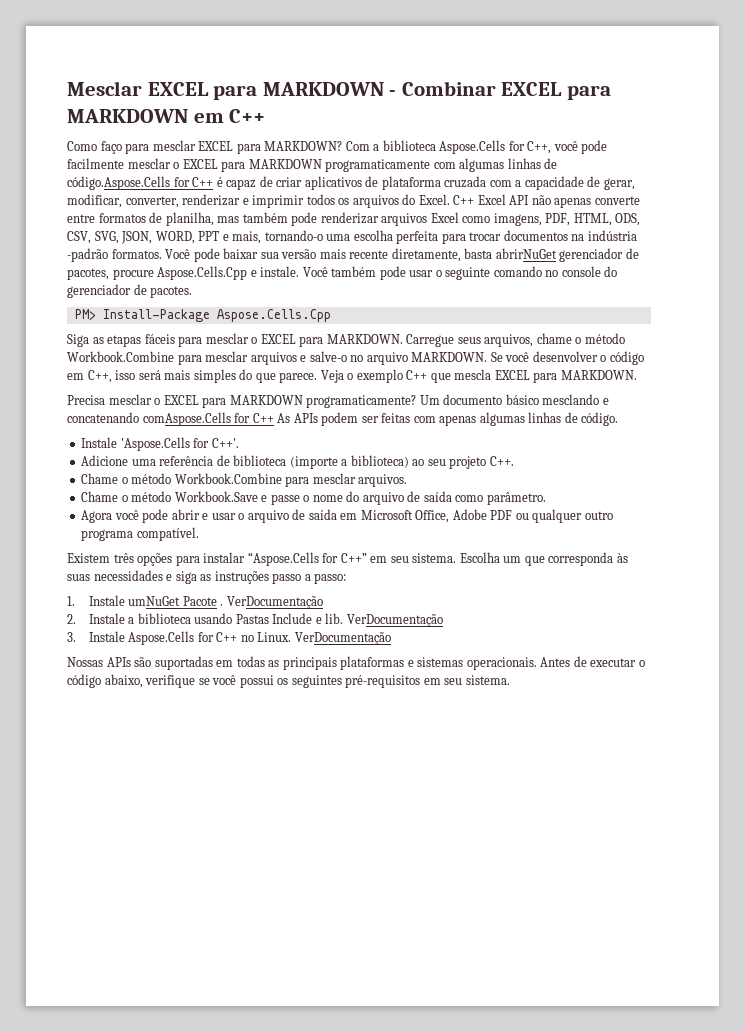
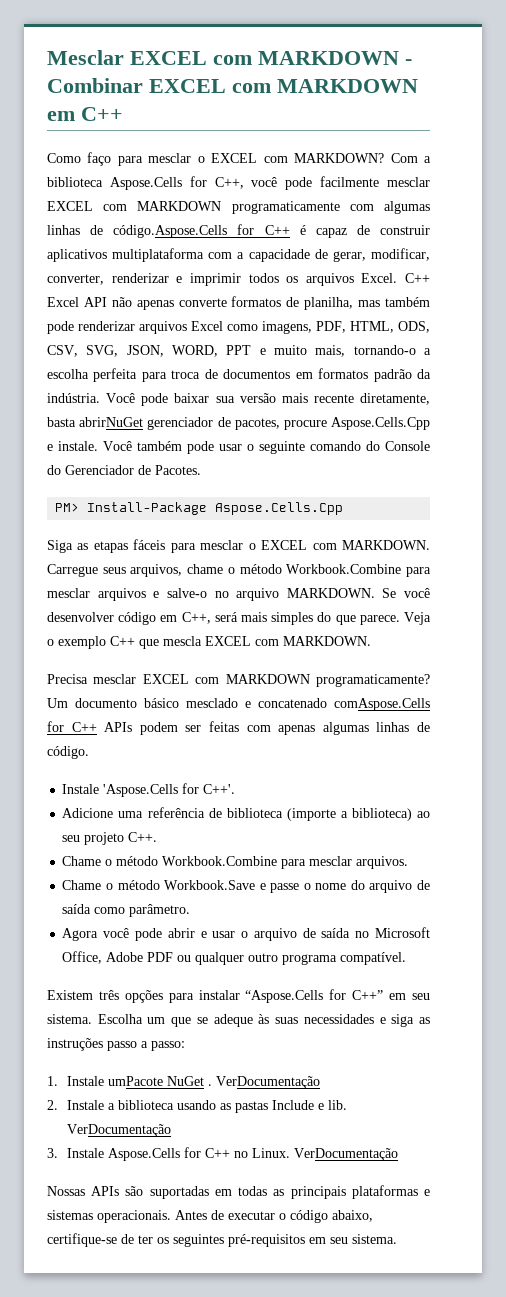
- Mesclar EXCEL para MARKDOWN - Combinar EXCEL para MARKDOWN em C++
+ Mesclar EXCEL com MARKDOWN - Combinar EXCEL com MARKDOWN em C++
- Como faço para mesclar EXCEL para MARKDOWN?
+ Como faço para mesclar o EXCEL com MARKDOWN?
- Com a biblioteca Aspose.Cells for C++, você pode facilmente mesclar o EXCEL para MARKDOWN programaticamente com algumas linhas de código.Aspose.Cells for C++ é capaz de criar aplicativos de plataforma cruzada com a capacidade de gerar, modificar, converter, renderizar e imprimir todos os arquivos do Excel.
+ Com a biblioteca Aspose.Cells for C++, você pode facilmente mesclar EXCEL com MARKDOWN programaticamente com algumas linhas de código.Aspose.Cells for C++ é capaz de construir aplicativos multiplataforma com a capacidade de gerar, modificar, converter, renderizar e imprimir todos os arquivos Excel.
- C++ Excel API não apenas converte entre formatos de planilha, mas também pode renderizar arquivos Excel como imagens, PDF, HTML, ODS, CSV, SVG, JSON, WORD, PPT e mais, tornando-o uma escolha perfeita para trocar documentos na indústria -padrão formatos.
+ C++ Excel API não apenas converte formatos de planilha, mas também pode renderizar arquivos Excel como imagens, PDF, HTML, ODS, CSV, SVG, JSON, WORD, PPT e muito mais, tornando-o a escolha perfeita para troca de documentos em formatos padrão da indústria.
- Você também pode usar o seguinte comando no console do gerenciador de pacotes.
+ Você também pode usar o seguinte comando do Console do Gerenciador de Pacotes.
- Siga as etapas fáceis para mesclar o EXCEL para MARKDOWN.
+ Siga as etapas fáceis para mesclar o EXCEL com MARKDOWN.
- Se você desenvolver o código em C++, isso será mais simples do que parece.
+ Se você desenvolver código em C++, será mais simples do que parece.
- Veja o exemplo C++ que mescla EXCEL para MARKDOWN.
+ Veja o exemplo C++ que mescla EXCEL com MARKDOWN.
- Precisa mesclar o EXCEL para MARKDOWN programaticamente?
+ Precisa mesclar EXCEL com MARKDOWN programaticamente?
- Um documento básico mesclando e concatenando comAspose.Cells for C++ As APIs podem ser feitas com apenas algumas linhas de código.
+ Um documento básico mesclado e concatenado comAspose.Cells for C++ APIs podem ser feitas com apenas algumas linhas de código.
- Agora você pode abrir e usar o arquivo de saída em Microsoft Office, Adobe PDF ou qualquer outro programa compatível.
+ Agora você pode abrir e usar o arquivo de saída no Microsoft Office, Adobe PDF ou qualquer outro programa compatível.
- Escolha um que corresponda às suas necessidades e siga as instruções passo a passo:
+ Escolha um que se adeque às suas necessidades e siga as instruções passo a passo:
- 1. Instale umNuGet Pacote .
+ 1. Instale umPacote NuGet .
- 2. Instale a biblioteca usando Pastas Include e lib.
+ 2. Instale a biblioteca usando as pastas Include e lib.
- Antes de executar o código abaixo, verifique se você possui os seguintes pré-requisitos em seu sistema.
+ Antes de executar o código abaixo, certifique-se de ter os seguintes pré-requisitos em seu sistema.

